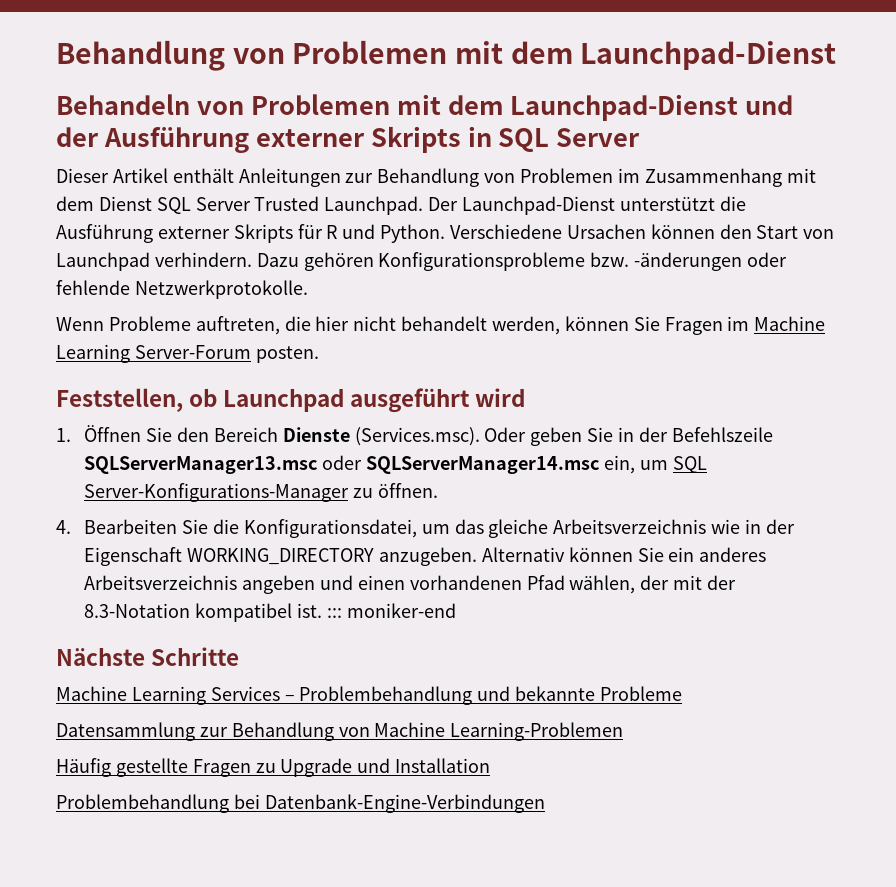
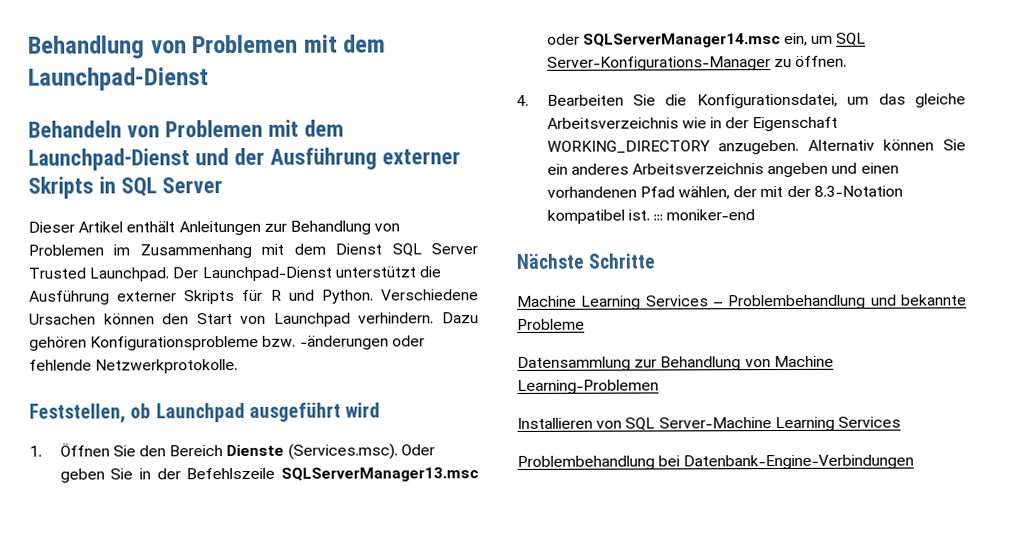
- Wenn Probleme auftreten, die hier nicht behandelt werden, können Sie Fragen im Machine Learning Server-Forum posten.
- Häufig gestellte Fragen zu Upgrade und Installation
+ Installieren von SQL Server-Machine Learning Services

